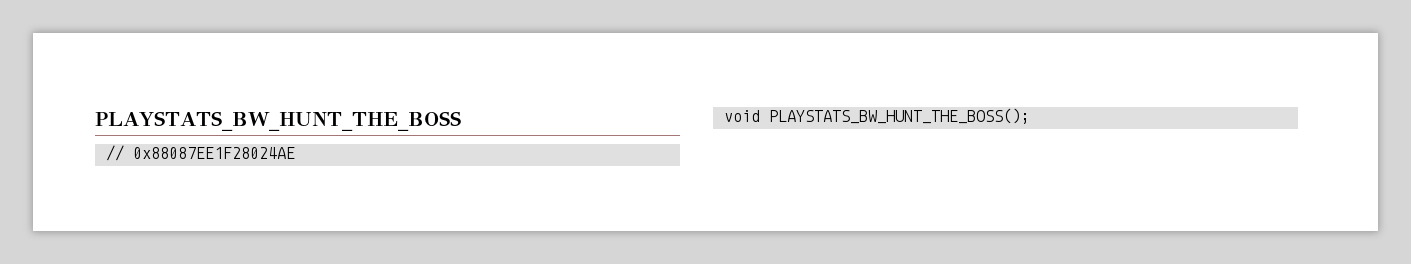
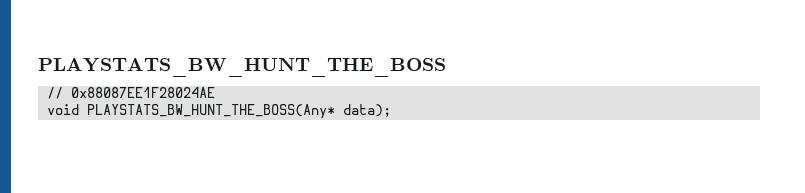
- void PLAYSTATS_BW_HUNT_THE_BOSS();
+ void PLAYSTATS_BW_HUNT_THE_BOSS(Any* data);

